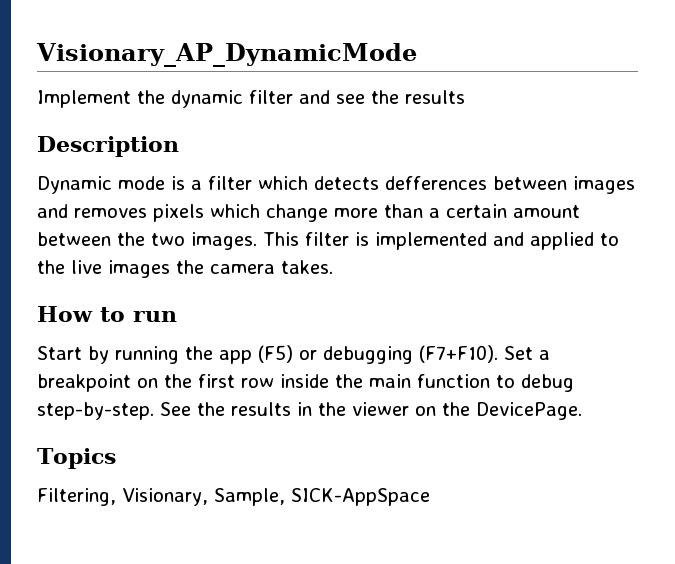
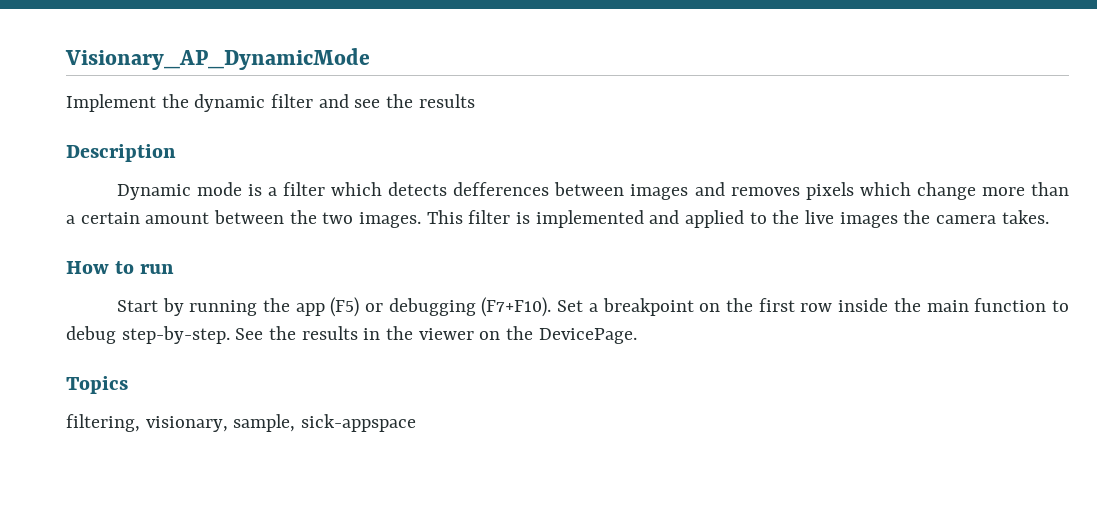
- Filtering, Visionary, Sample, SICK-AppSpace
+ filtering, visionary, sample, sick-appspace

